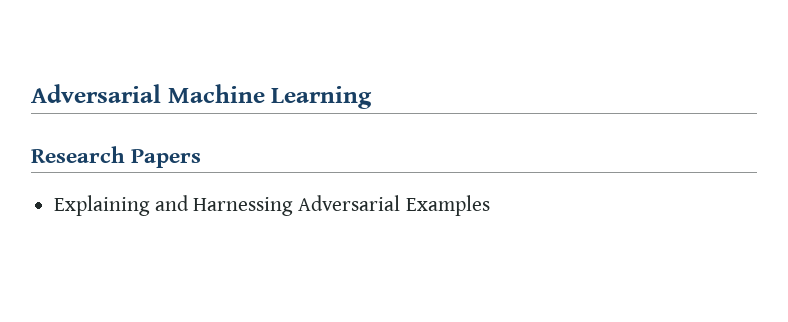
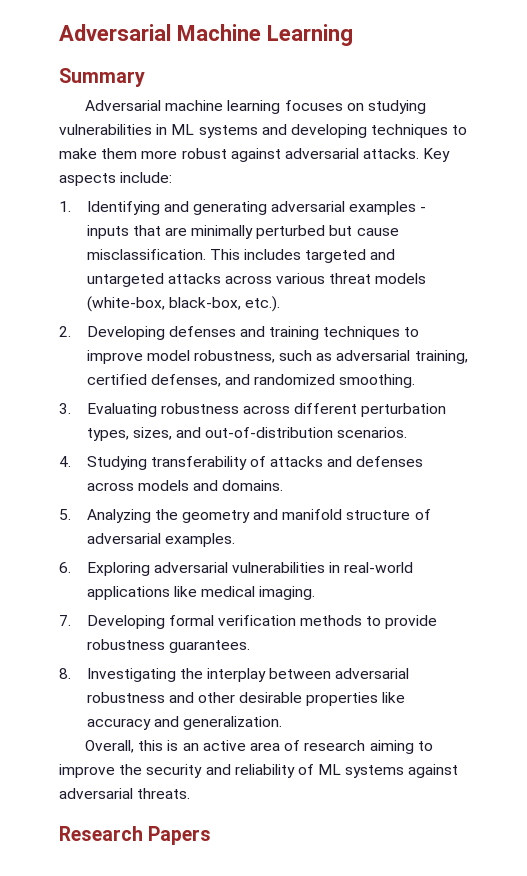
+ Summary
+ Adversarial machine learning focuses on studying vulnerabilities in ML systems and developing techniques to make them more robust against adversarial attacks. Key aspects include:
+ 1. Identifying and generating adversarial examples - inputs that are minimally perturbed but cause misclassification. This includes targeted and untargeted attacks across various threat models (white-box, black-box, etc.).
+ 2. Developing defenses and training techniques to improve model robustness, such as adversarial training, certified defenses, and randomized smoothing.
+ 3. Evaluating robustness across different perturbation types, sizes, and out-of-distribution scenarios.
+ 4. Studying transferability of attacks and defenses across models and domains.
+ 5. Analyzing the geometry and manifold structure of adversarial examples.
+ 6. Exploring adversarial vulnerabilities in real-world applications like medical imaging.
+ 7. Developing formal verification methods to provide robustness guarantees.
+ 8. Investigating the interplay between adversarial robustness and other desirable properties like accuracy and generalization.
+ Overall, this is an active area of research aiming to improve the security and reliability of ML systems against adversarial threats.
  Research Papers
- Explaining and Harnessing Adversarial Examples

